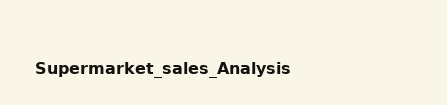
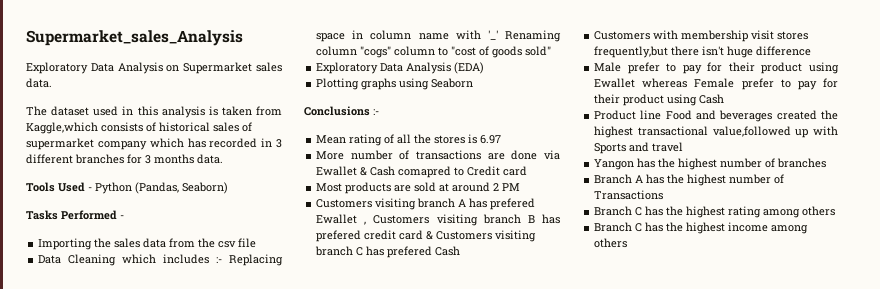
+ Exploratory Data Analysis on Supermarket sales data.
+ The dataset used in this analysis is taken from Kaggle,which consists of historical sales of supermarket company which has recorded in 3 different branches for 3 months data.
+ Tools Used - Python (Pandas, Seaborn)
+ Tasks Performed -
+ Importing the sales data from the csv file
+ Data Cleaning which includes :- Replacing space in column name with '_' Renaming column "cogs" column to "cost of goods sold"
+ Exploratory Data Analysis (EDA)
+ Plotting graphs using Seaborn
+ Conclusions :-
+ Mean rating of all the stores is 6.97
+ More number of transactions are done via Ewallet & Cash comapred to Credit card
+ Most products are sold at around 2 PM
+ Customers visiting branch A has prefered Ewallet , Customers visiting branch B has prefered credit card & Customers visiting branch C has prefered Cash
+ Customers with membership visit stores frequently,but there isn't huge difference
+ Male prefer to pay for their product using Ewallet whereas Female prefer to pay for their product using Cash
+ Product line Food and beverages created the highest transactional value,followed up with Sports and travel
+ Yangon has the highest number of branches
+ Branch A has the highest number of Transactions
+ Branch C has the highest rating among others
+ Branch C has the highest income among others

